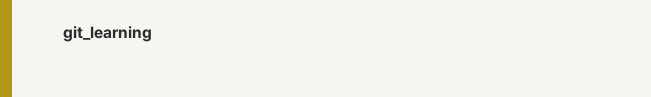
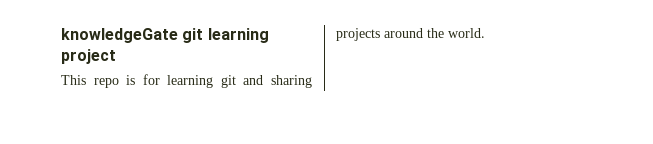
- git_learning
+ knowledgeGate git learning project
+ This repo is for learning git and sharing projects around the world.

